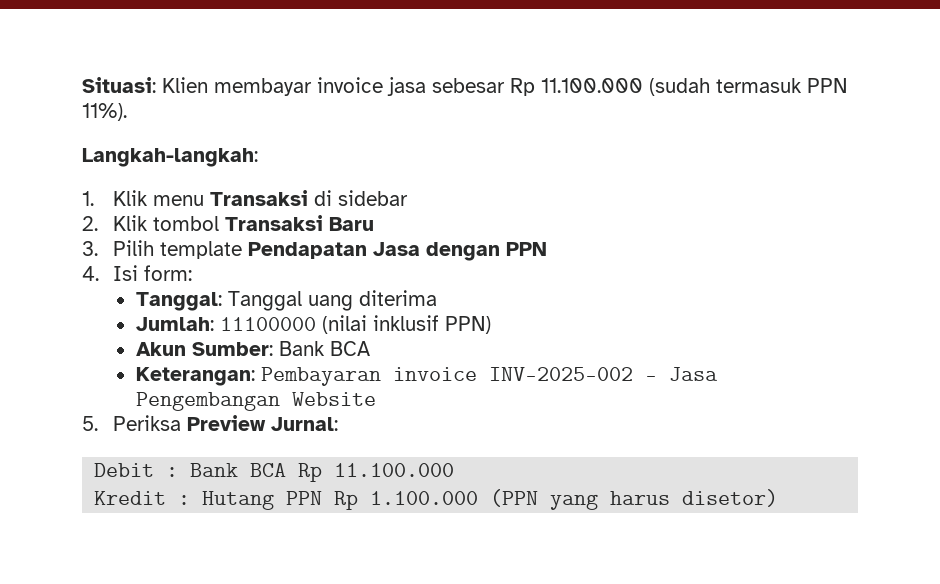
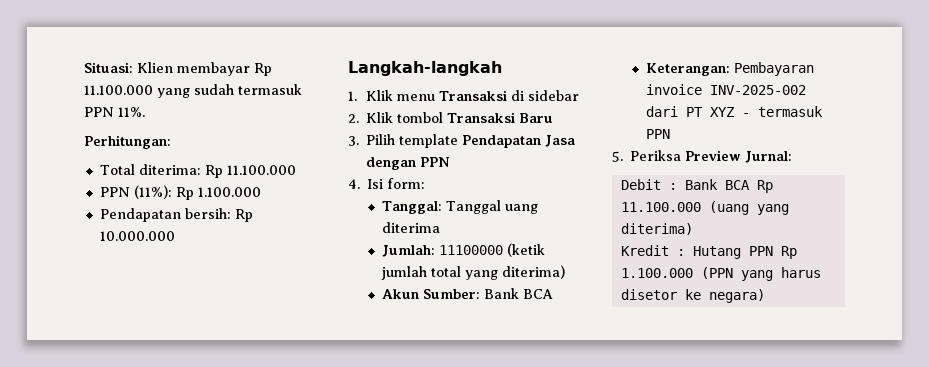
- Situasi: Klien membayar invoice jasa sebesar Rp 11.100.000 (sudah termasuk PPN 11%).
- Langkah-langkah:
+ Situasi: Klien membayar Rp 11.100.000 yang sudah termasuk PPN 11%.
+ Perhitungan:
+ Total diterima: Rp 11.100.000
+ PPN (11%): Rp 1.100.000
+ Pendapatan bersih: Rp 10.000.000
+ Langkah-langkah
- Jumlah: 11100000 (nilai inklusif PPN)
+ Jumlah: 11100000 (ketik jumlah total yang diterima)
- Keterangan: Pembayaran invoice INV-2025-002 - Jasa Pengembangan Website
+ Keterangan: Pembayaran invoice INV-2025-002 dari PT XYZ - termasuk PPN
- Debit : Bank BCA Rp 11.100.000
+ Debit : Bank BCA Rp 11.100.000 (uang yang diterima)
- Kredit : Hutang PPN Rp 1.100.000 (PPN yang harus disetor)
+ Kredit : Hutang PPN Rp 1.100.000 (PPN yang harus disetor ke negara)

